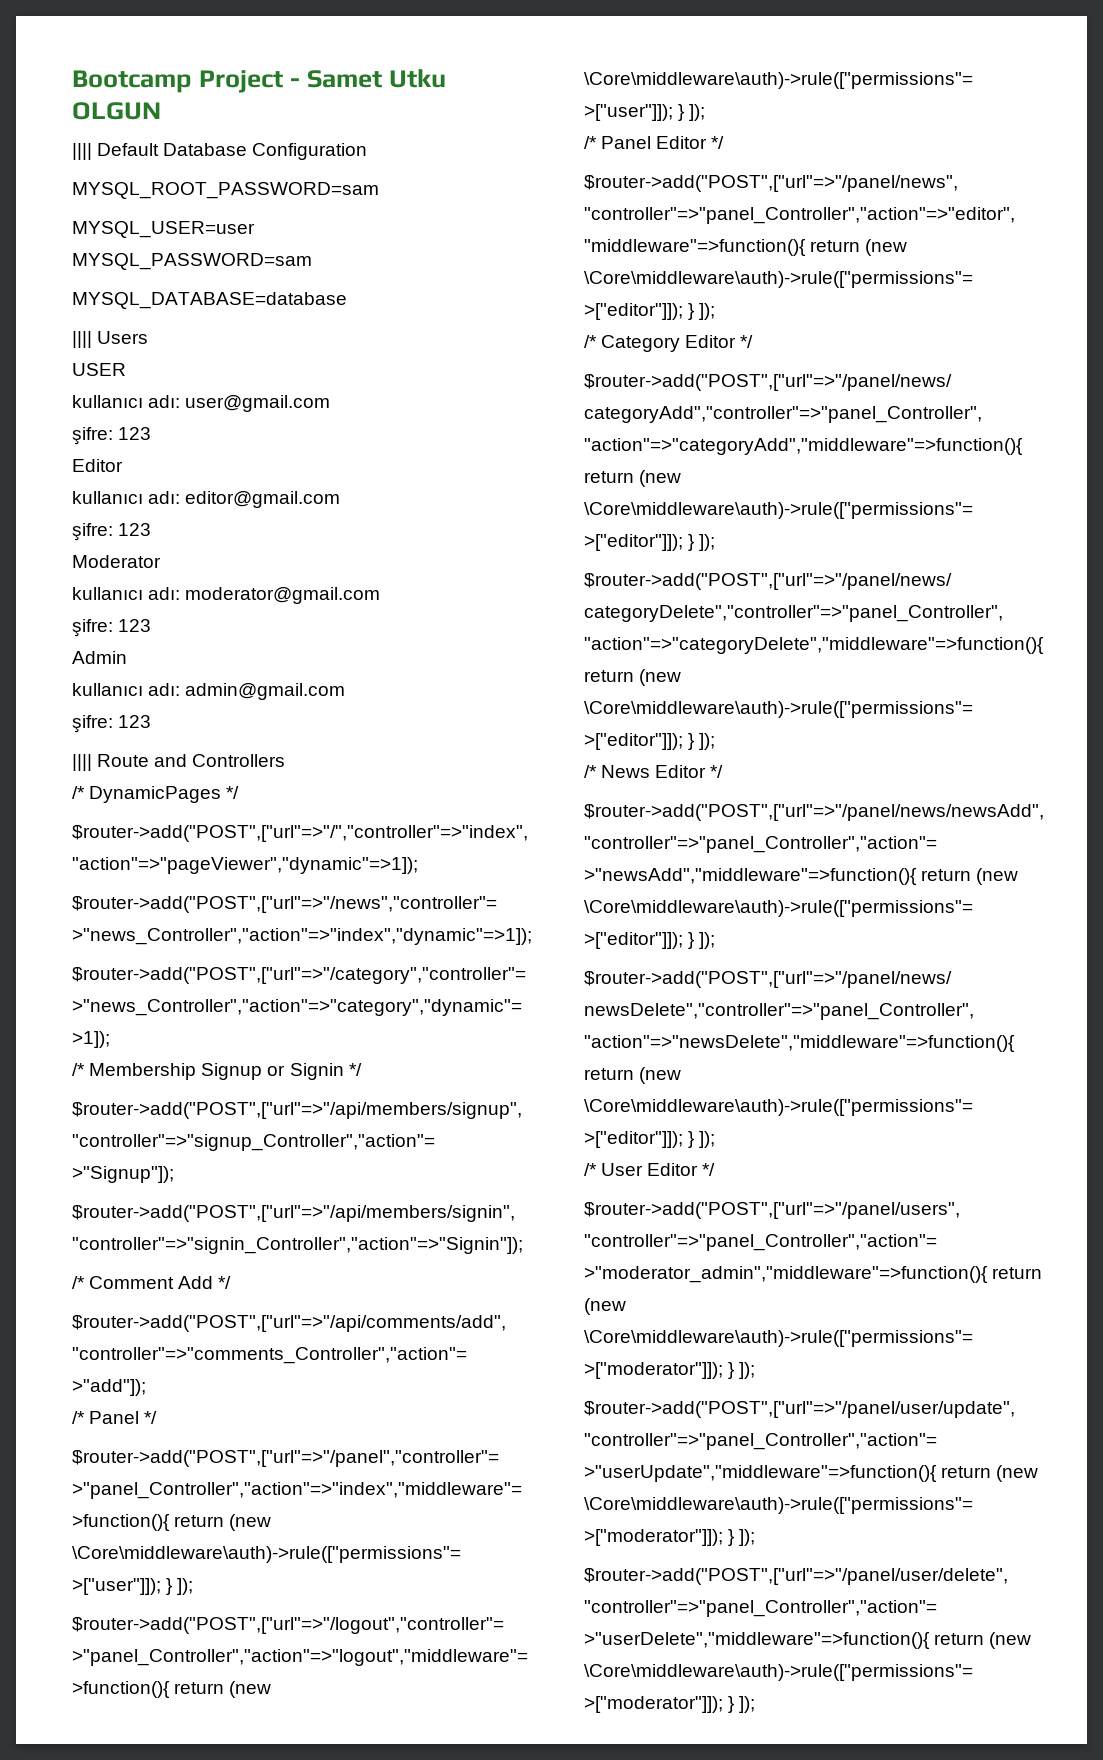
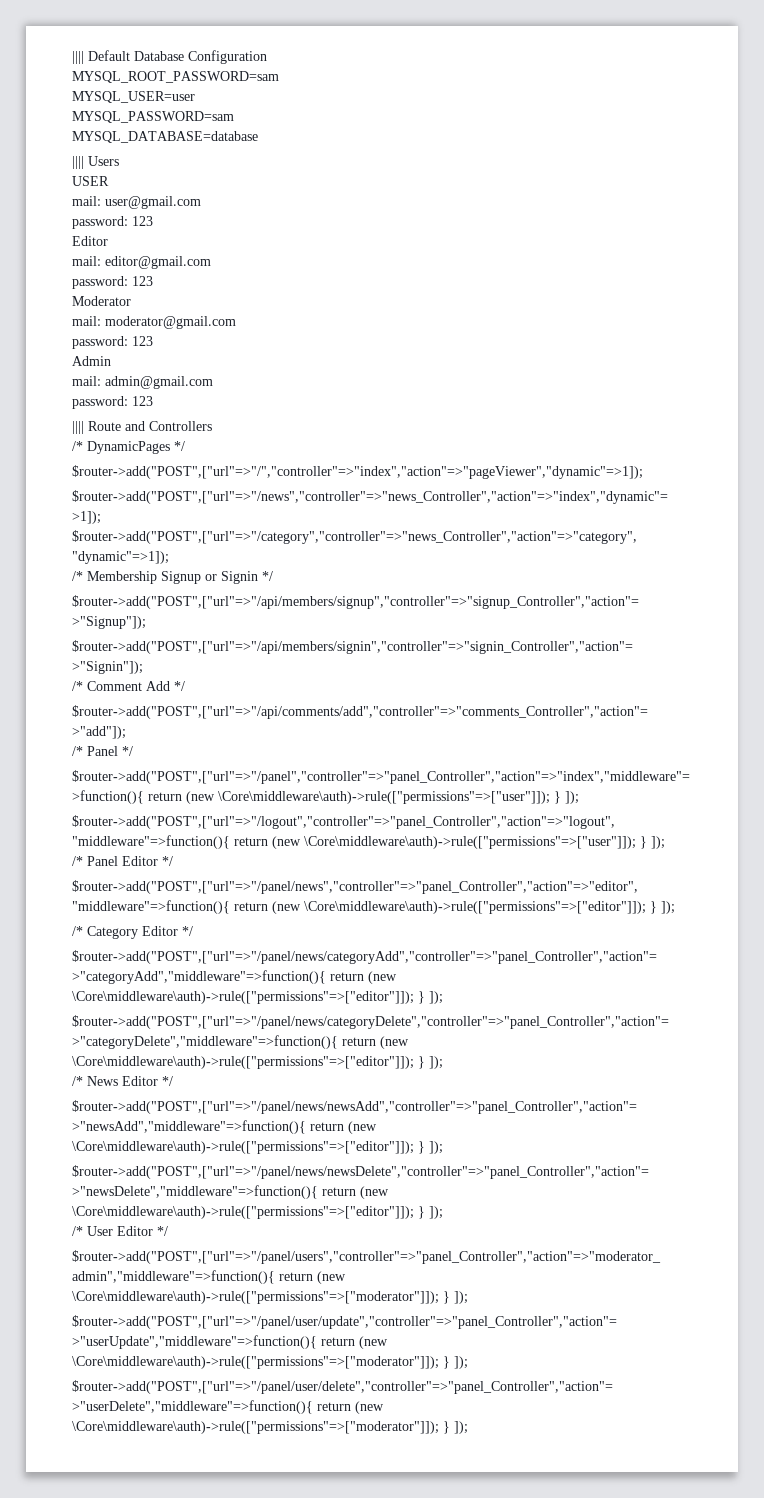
- Bootcamp Project - Samet Utku OLGUN
- kullanıcı adı: user@gmail.com
- şifre: 123
+ mail: user@gmail.com
+ password: 123
- kullanıcı adı: editor@gmail.com
- şifre: 123
+ mail: editor@gmail.com
+ password: 123
- kullanıcı adı: moderator@gmail.com
- şifre: 123
+ mail: moderator@gmail.com
+ password: 123
- kullanıcı adı: admin@gmail.com
- şifre: 123
+ mail: admin@gmail.com
+ password: 123

